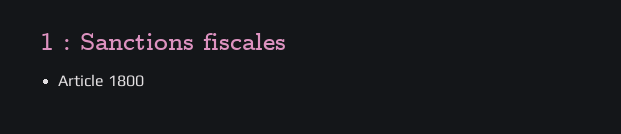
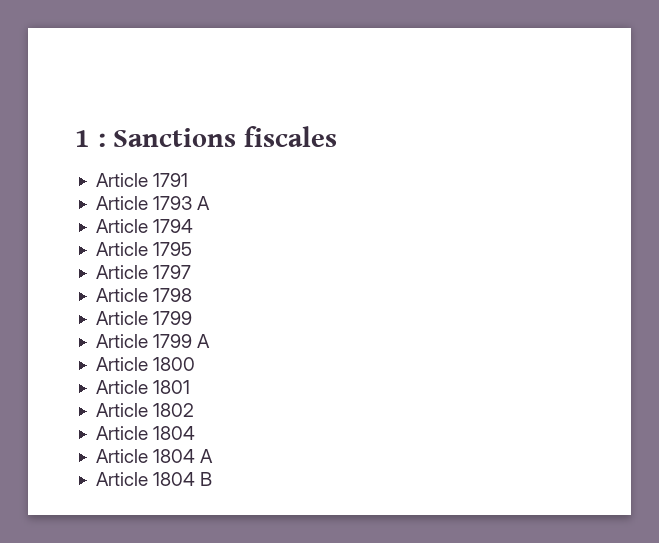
+ Article 1791
+ Article 1793 A
+ Article 1794
+ Article 1795
+ Article 1797
+ Article 1798
+ Article 1799
+ Article 1799 A
  Article 1800
+ Article 1801
+ Article 1802
+ Article 1804
+ Article 1804 A
+ Article 1804 B

